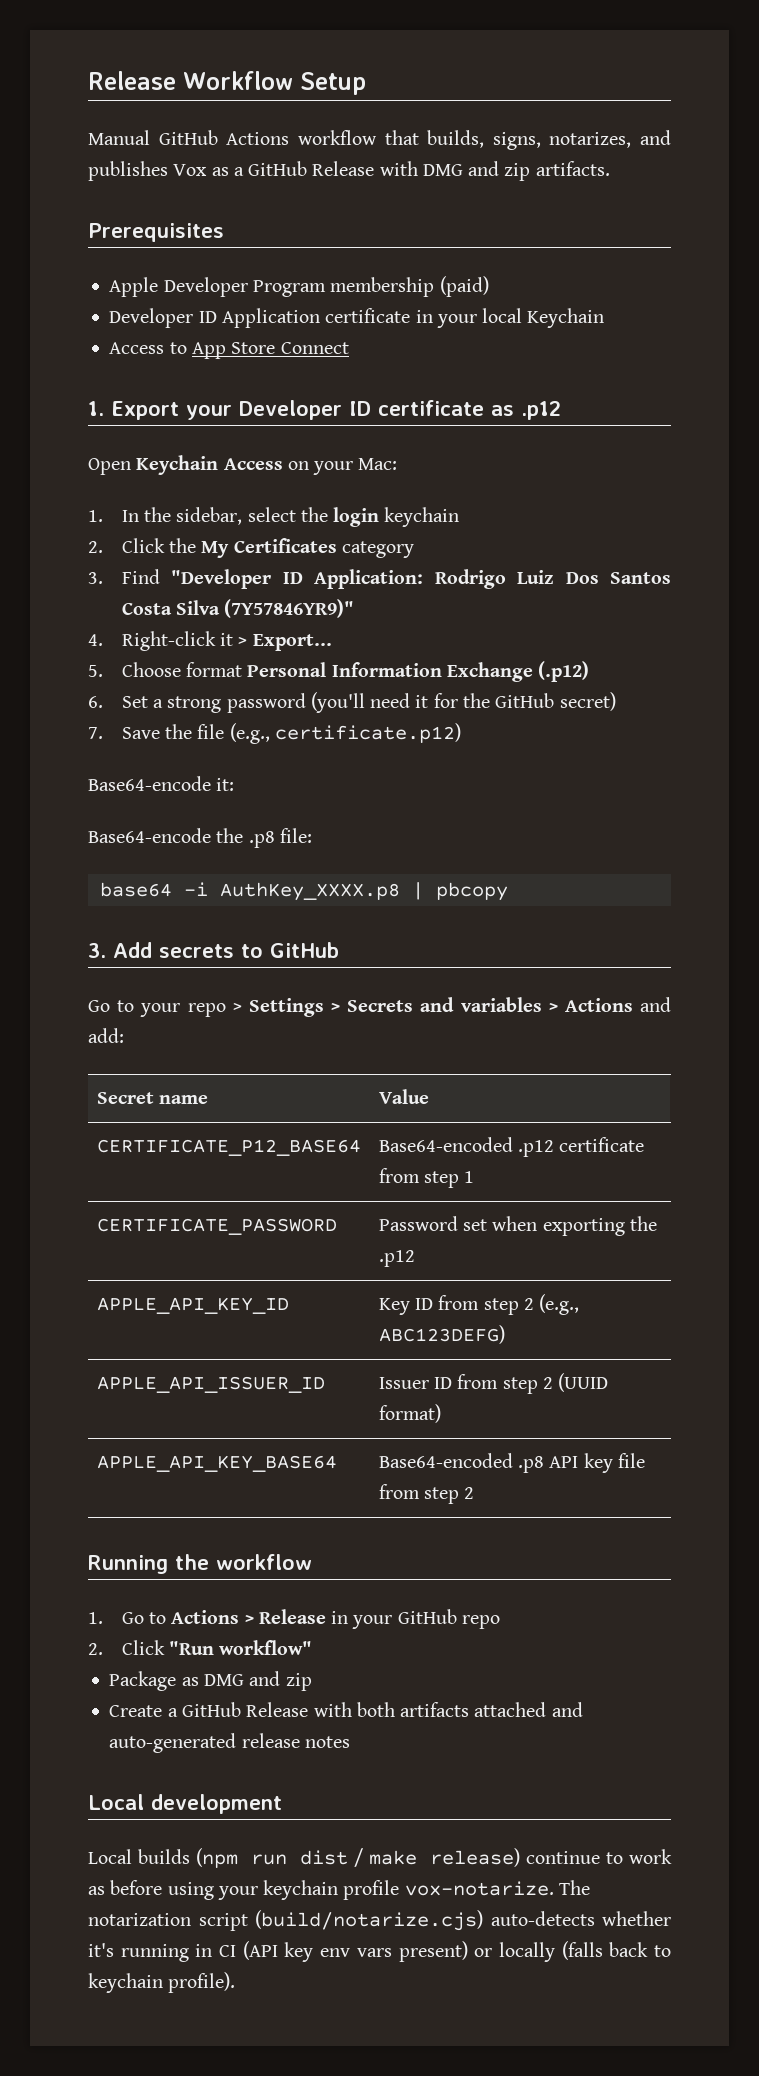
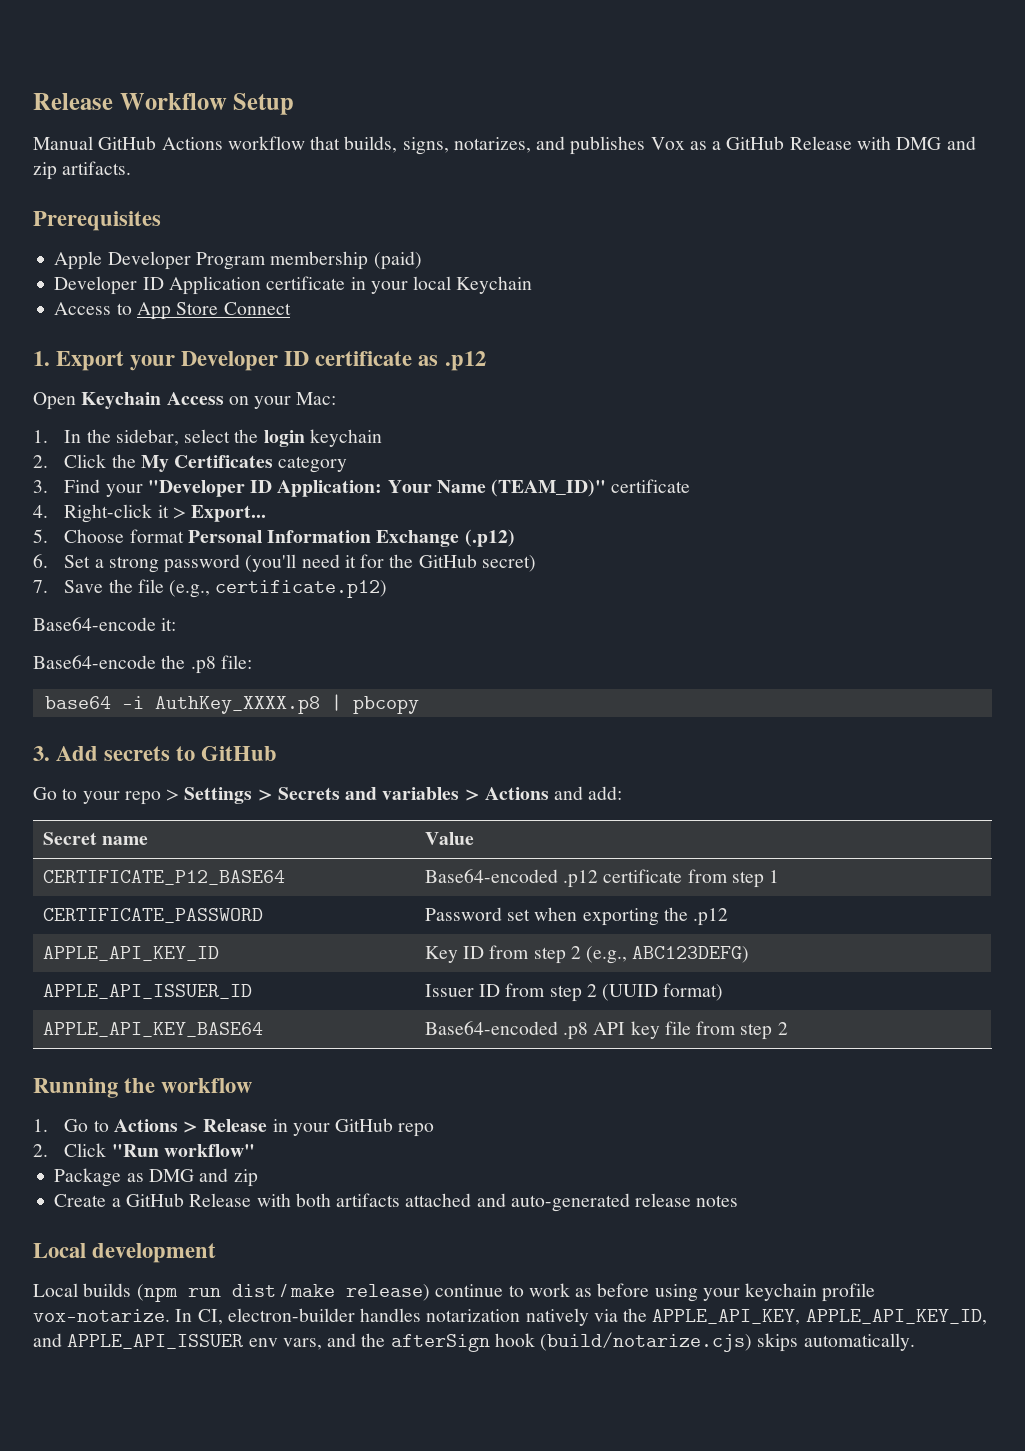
- 3. Find "Developer ID Application: Rodrigo Luiz Dos Santos Costa Silva (7Y57846YR9)"
+ 3. Find your "Developer ID Application: Your Name (TEAM_ID)" certificate
- The notarization script (build/notarize.cjs) auto-detects whether it's running in CI (API key env vars present) or locally (falls back to keychain profile).
+ In CI, electron-builder handles notarization natively via the APPLE_API_KEY, APPLE_API_KEY_ID, and APPLE_API_ISSUER env vars, and the afterSign hook (build/notarize.cjs) skips automatically.

